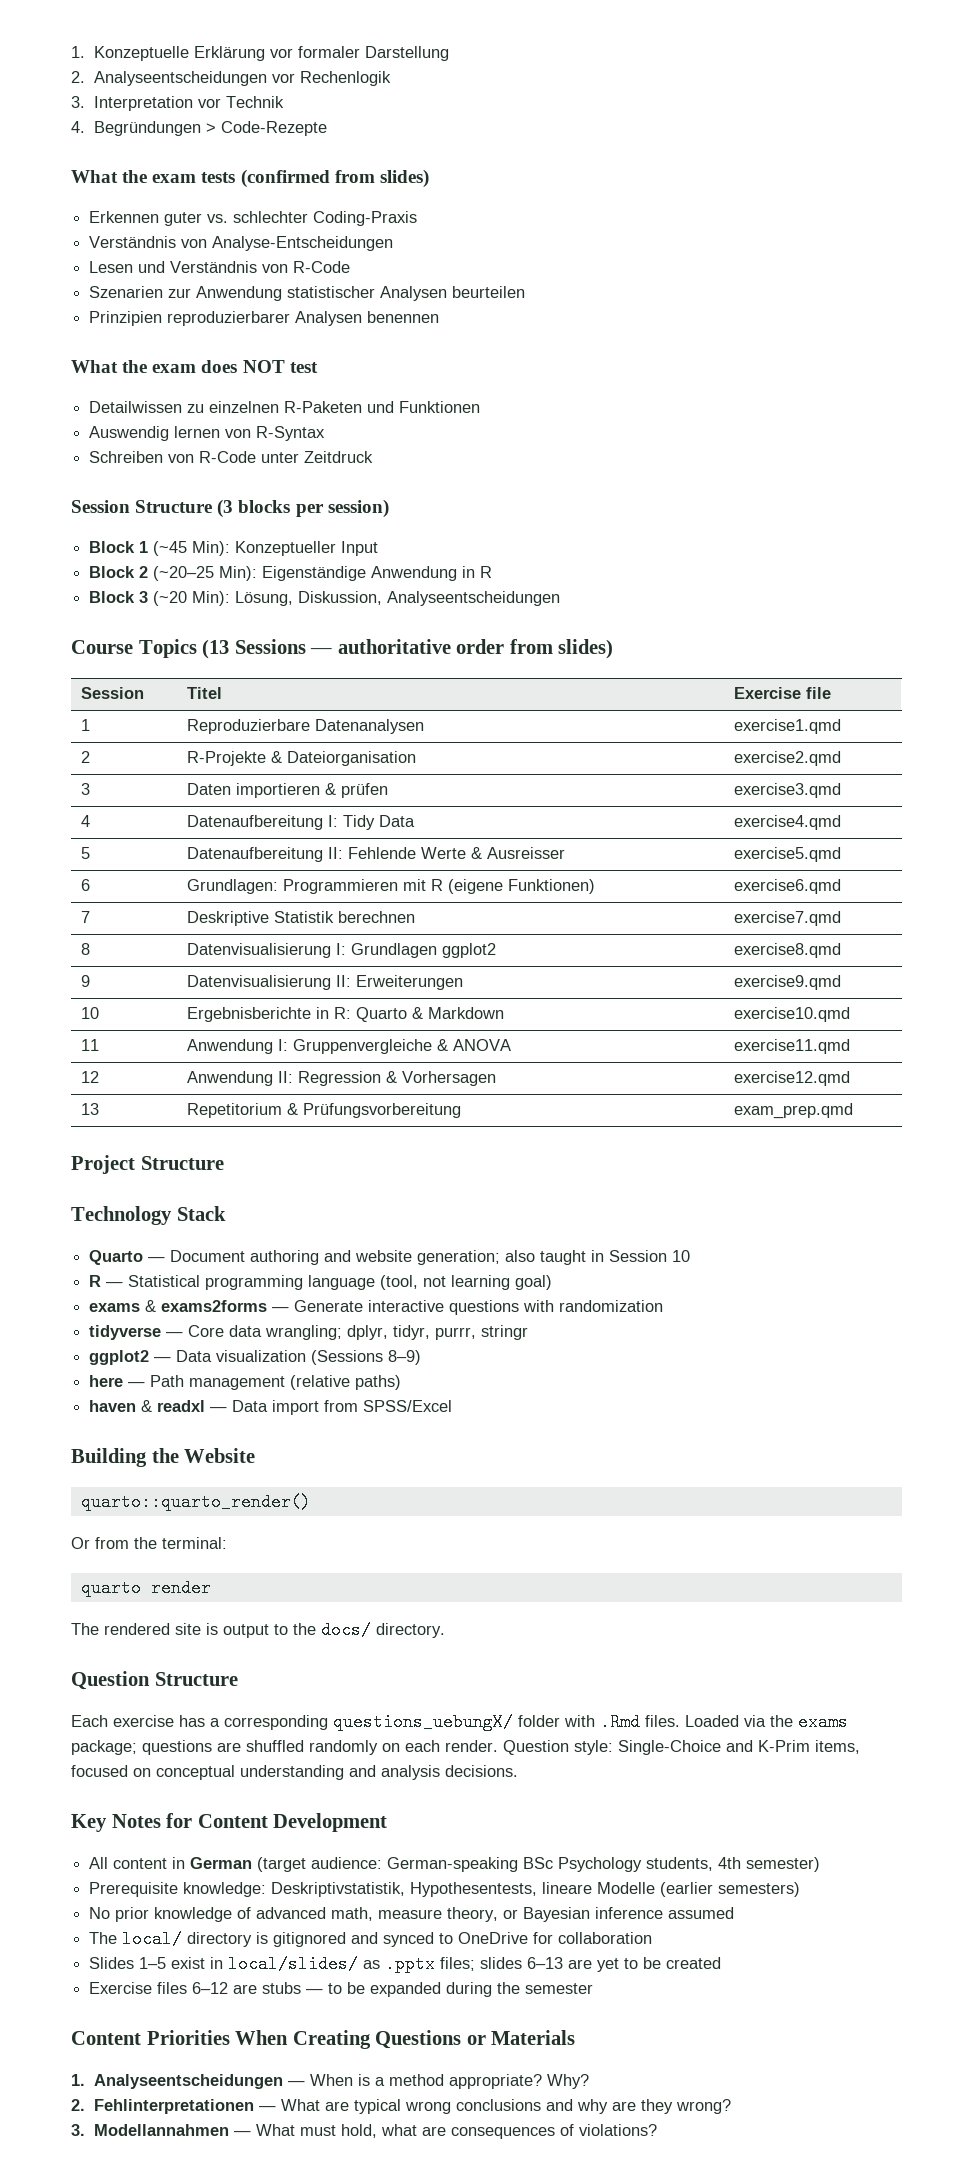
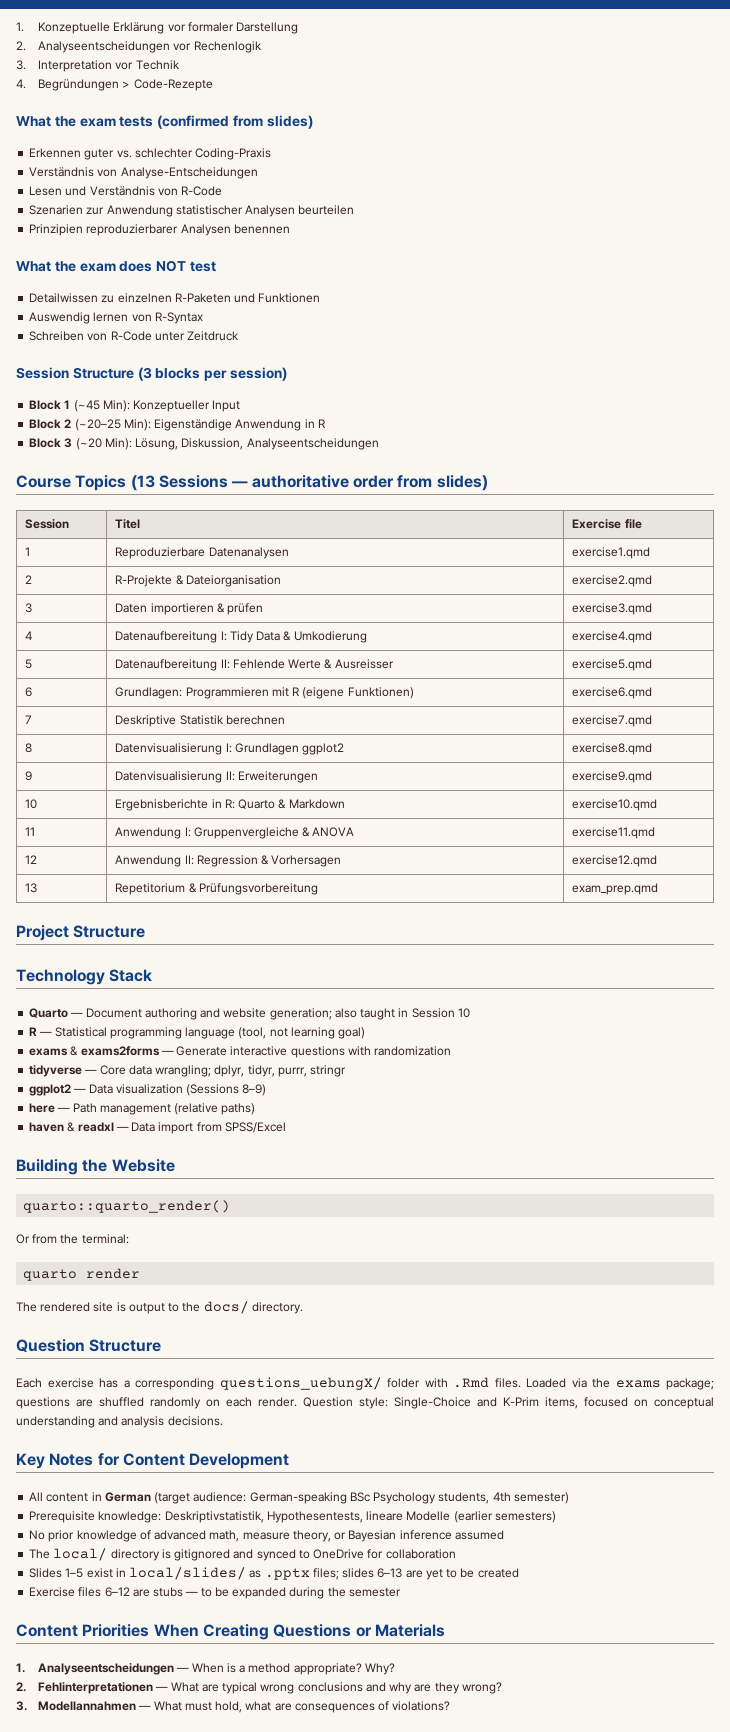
- 4 | Datenaufbereitung I: Tidy Data | exercise4.qmd
+ 4 | Datenaufbereitung I: Tidy Data & Umkodierung | exercise4.qmd

